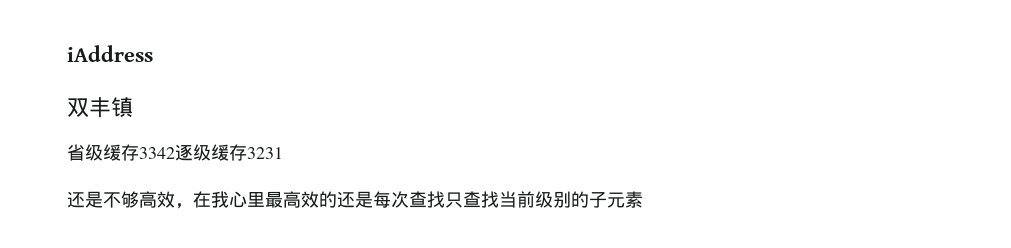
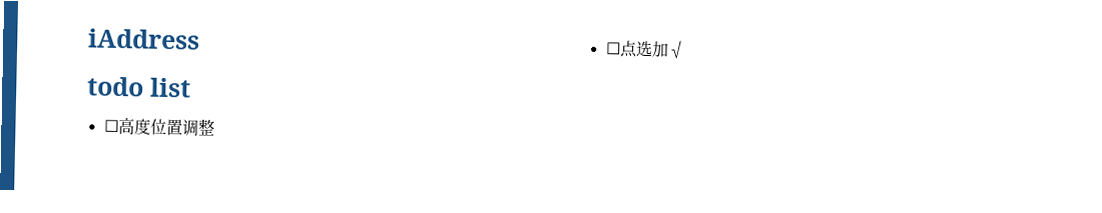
- 双丰镇
- 省级缓存3342逐级缓存3231
- 还是不够高效，在我心里最高效的还是每次查找只查找当前级别的子元素
+ todo list
+ ☐高度位置调整
+ ☐点选加√

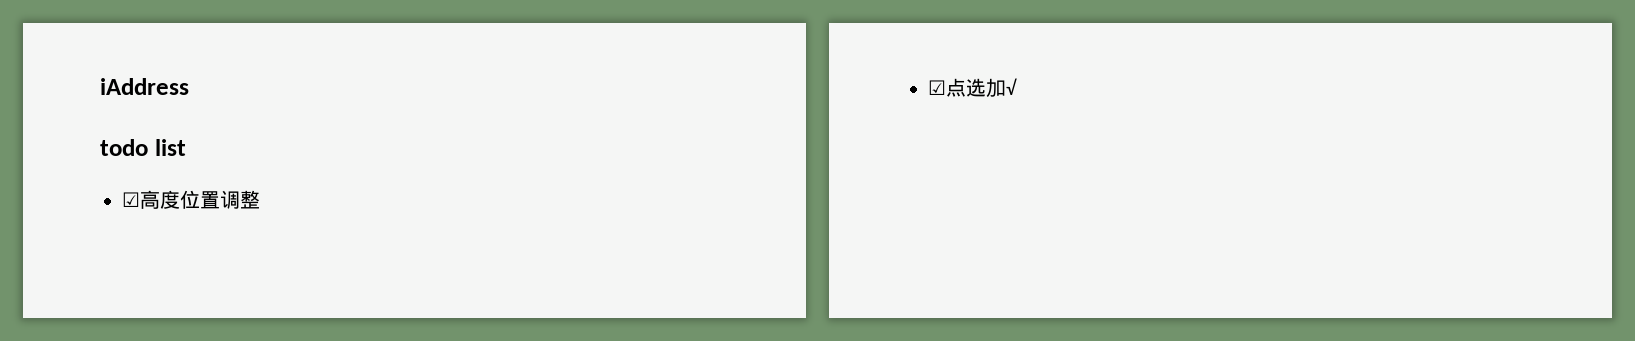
- ☐高度位置调整
+ ☑高度位置调整
- ☐点选加√
+ ☑点选加√

